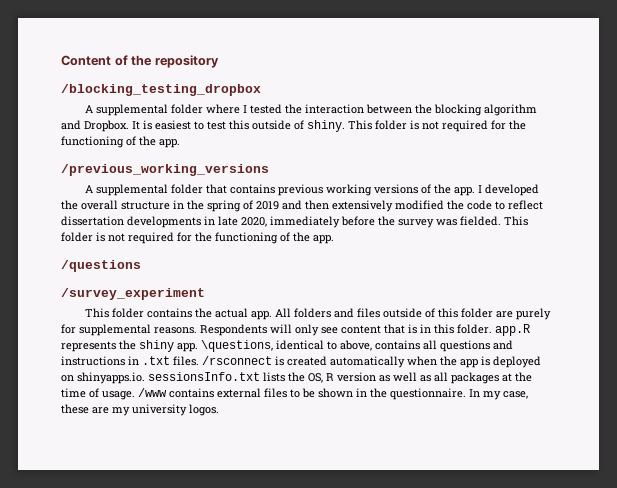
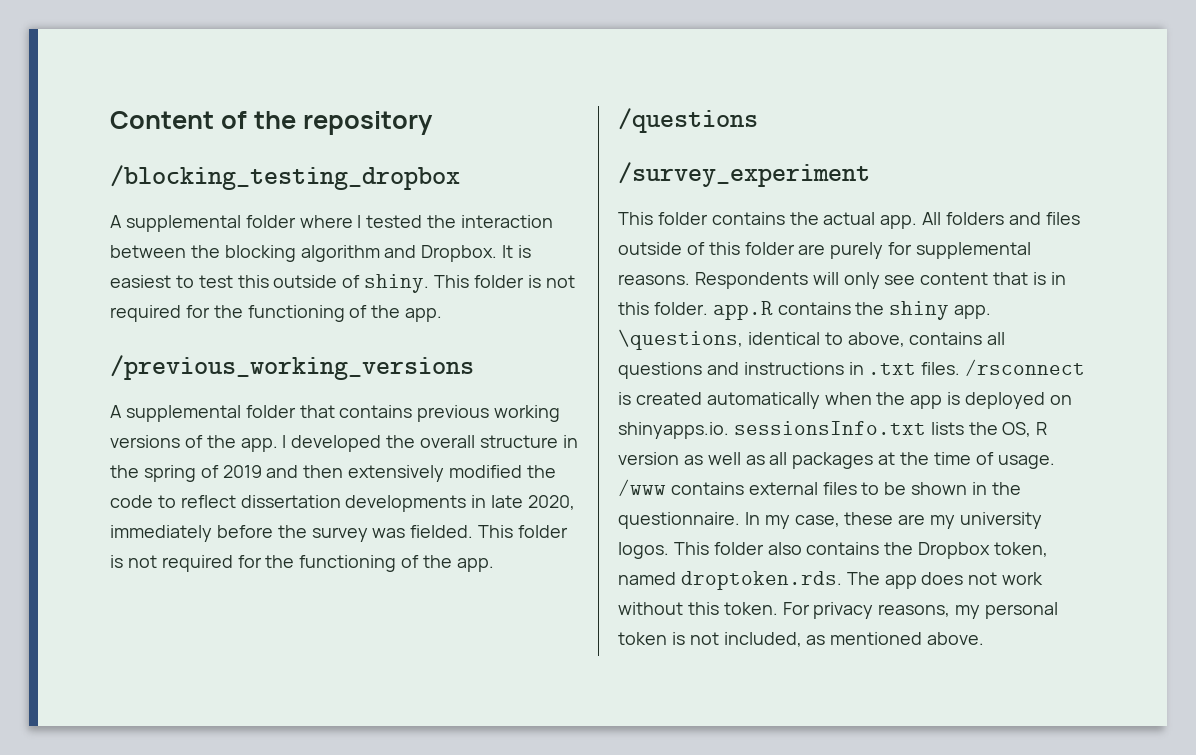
- Respondents will only see content that is in this folder. app.R represents the shiny app.
+ Respondents will only see content that is in this folder. app.R contains the shiny app.
+ This folder also contains the Dropbox token, named droptoken.rds. The app does not work without this token. For privacy reasons, my personal token is not included, as mentioned above.

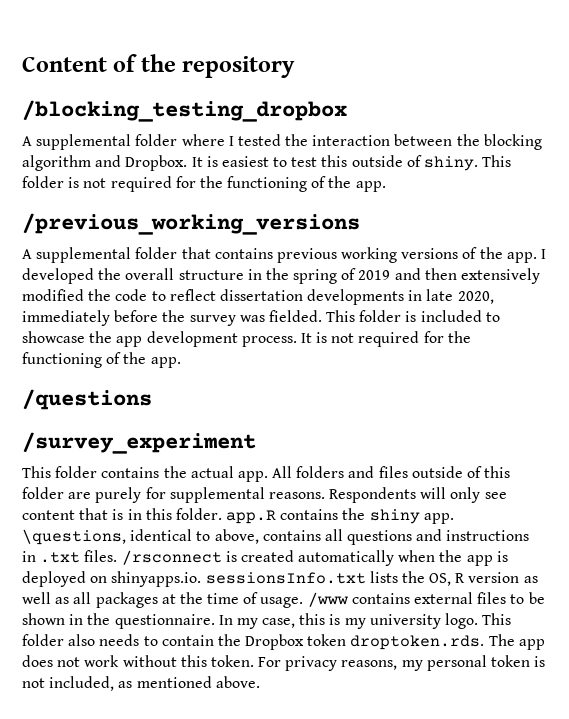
- I developed the overall structure in the spring of 2019 and then extensively modified the code to reflect dissertation developments in late 2020, immediately before the survey was fielded. This folder is not required for the functioning of the app.
+ I developed the overall structure in the spring of 2019 and then extensively modified the code to reflect dissertation developments in late 2020, immediately before the survey was fielded. This folder is included to showcase the app development process. It is not required for the functioning of the app.
- In my case, these are my university logos.
+ In my case, this is my university logo.
- This folder also contains the Dropbox token, named droptoken.rds. The app does not work without this token.
+ This folder also needs to contain the Dropbox token droptoken.rds. The app does not work without this token.

